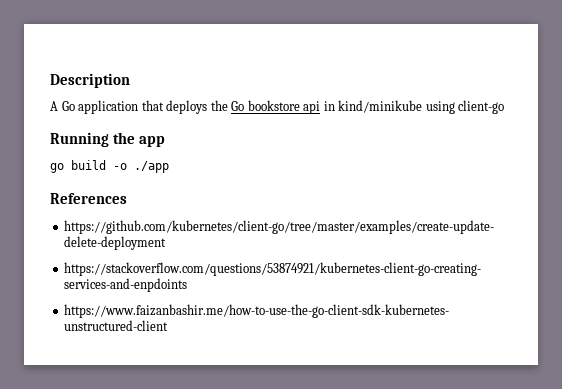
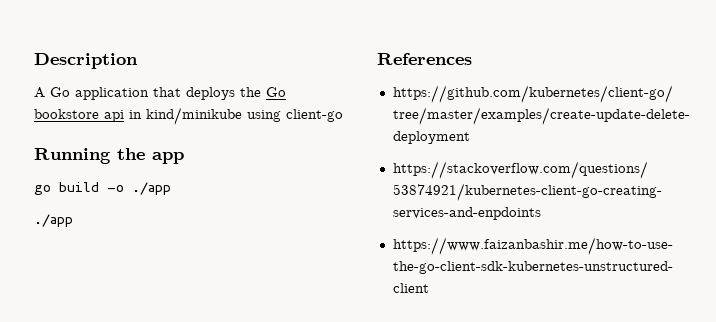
  go build -o ./app
+ ./app

